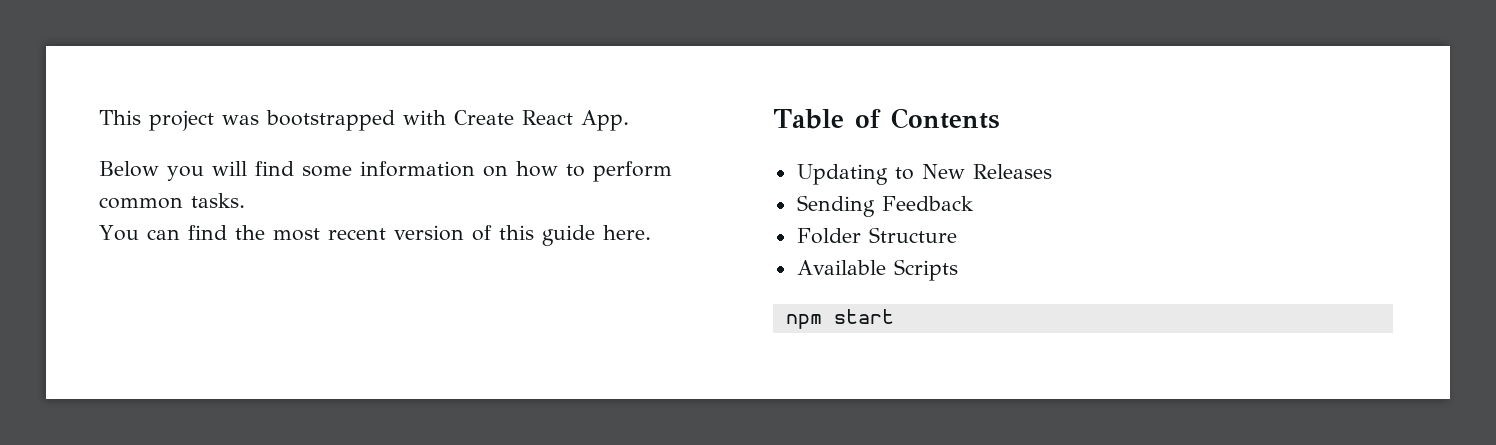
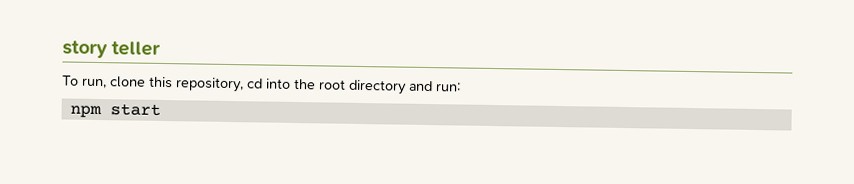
- This project was bootstrapped with Create React App.
- Below you will find some information on how to perform common tasks.
- You can find the most recent version of this guide here.
- Table of Contents
- Updating to New Releases
- Sending Feedback
- Folder Structure
- Available Scripts
+ story teller
+ To run, clone this repository, cd into the root directory and run:

